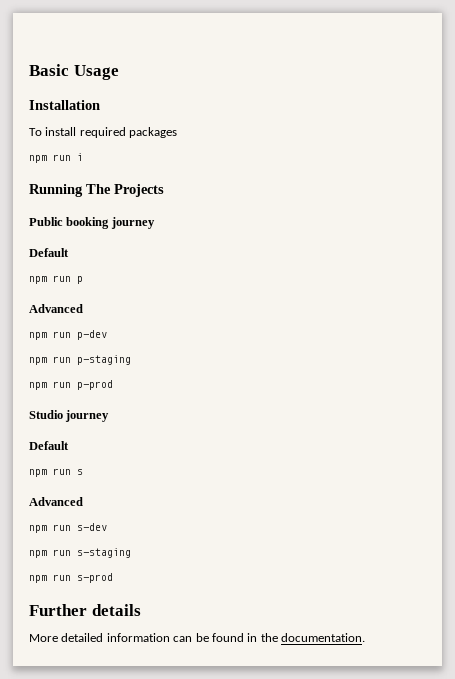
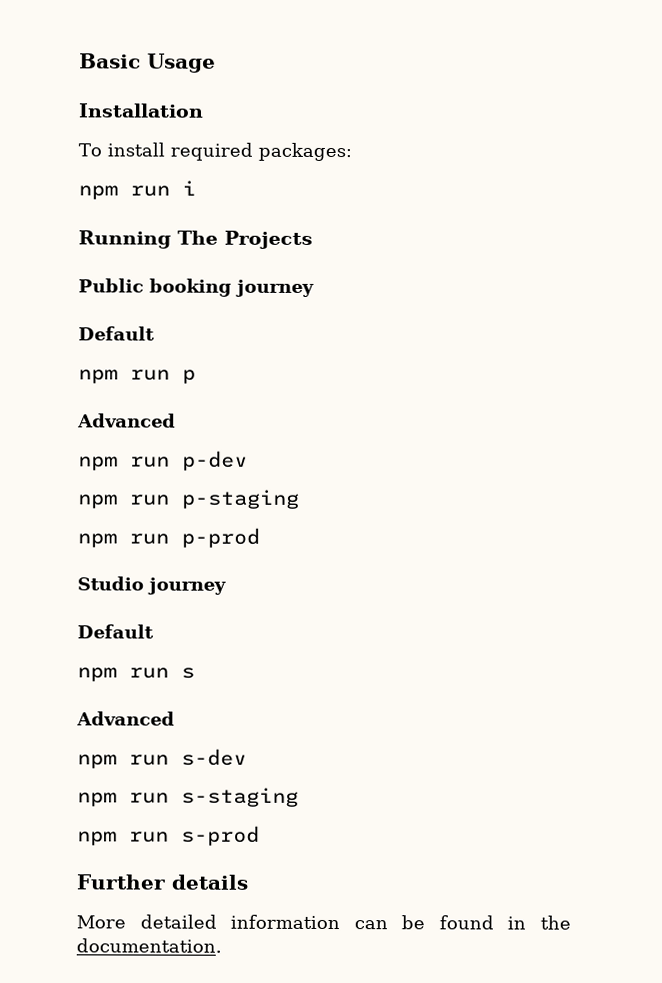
- To install required packages
+ To install required packages:

